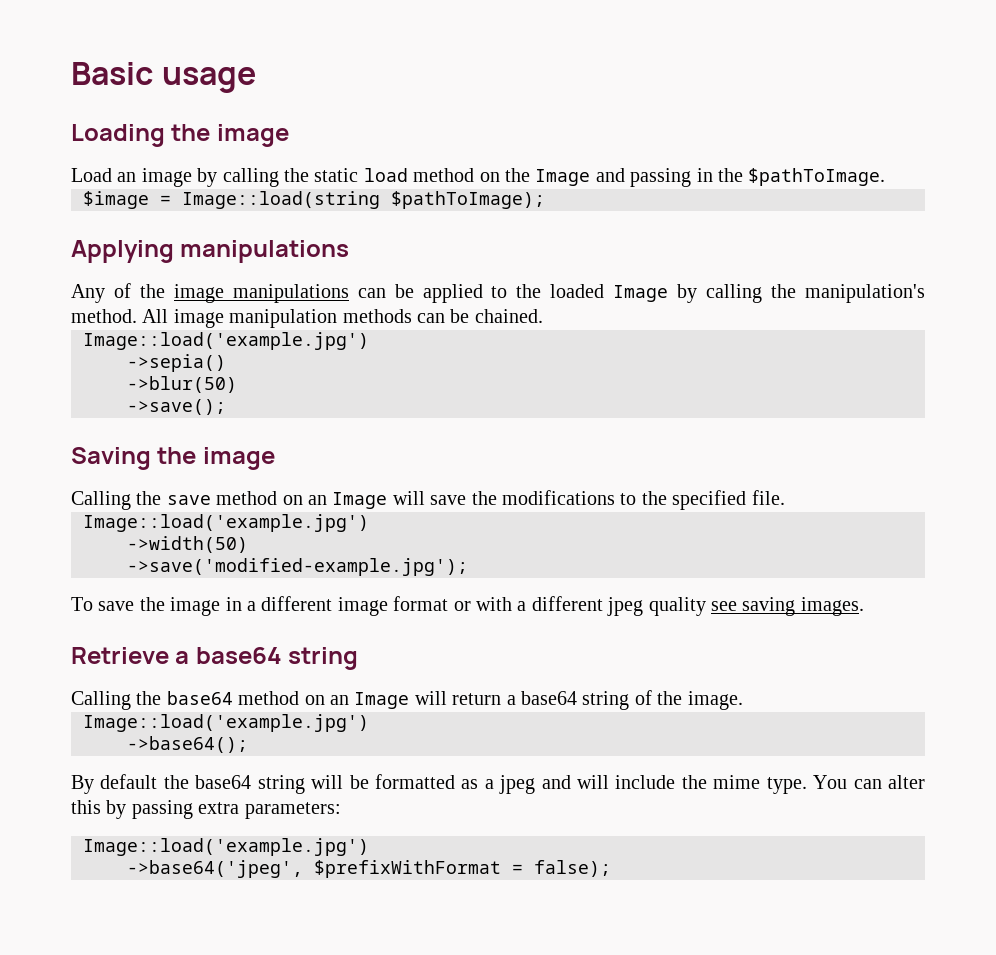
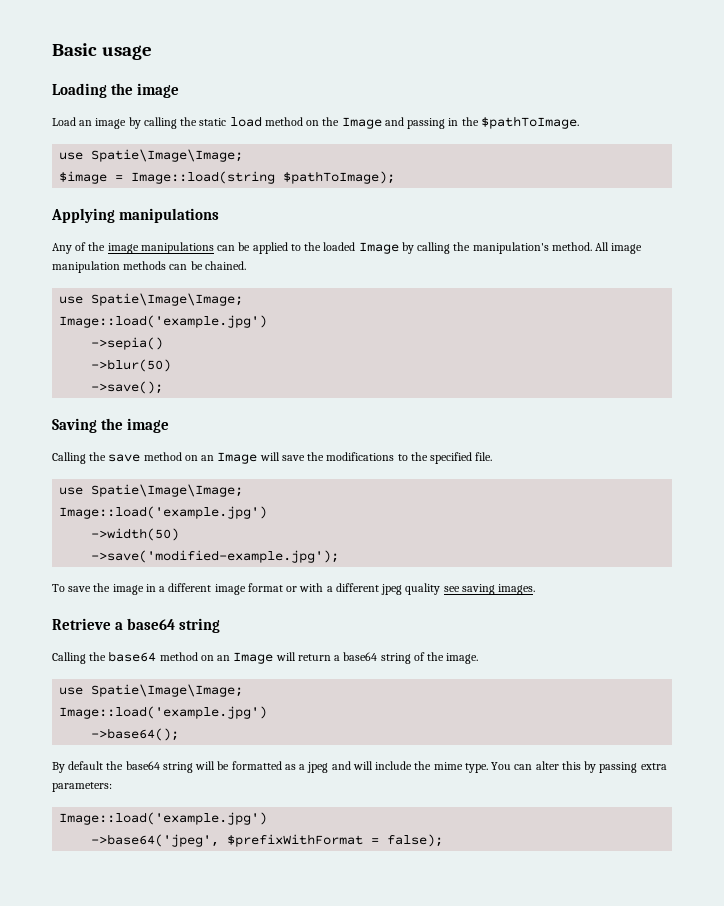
  Load an image by calling the static load method on the Image and passing in the $pathToImage.
+ use Spatie\Image\Image;
  All image manipulation methods can be chained.
+ use Spatie\Image\Image;
  Calling the save method on an Image will save the modifications to the specified file.
+ use Spatie\Image\Image;
  Calling the base64 method on an Image will return a base64 string of the image.
+ use Spatie\Image\Image;

